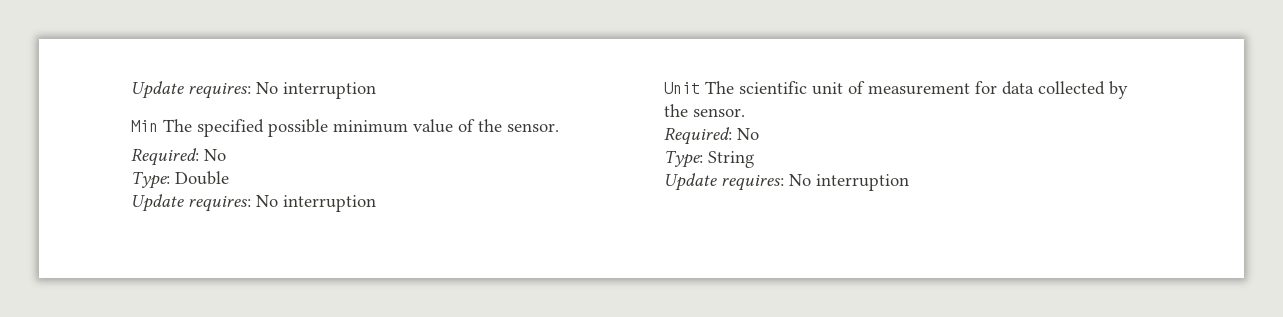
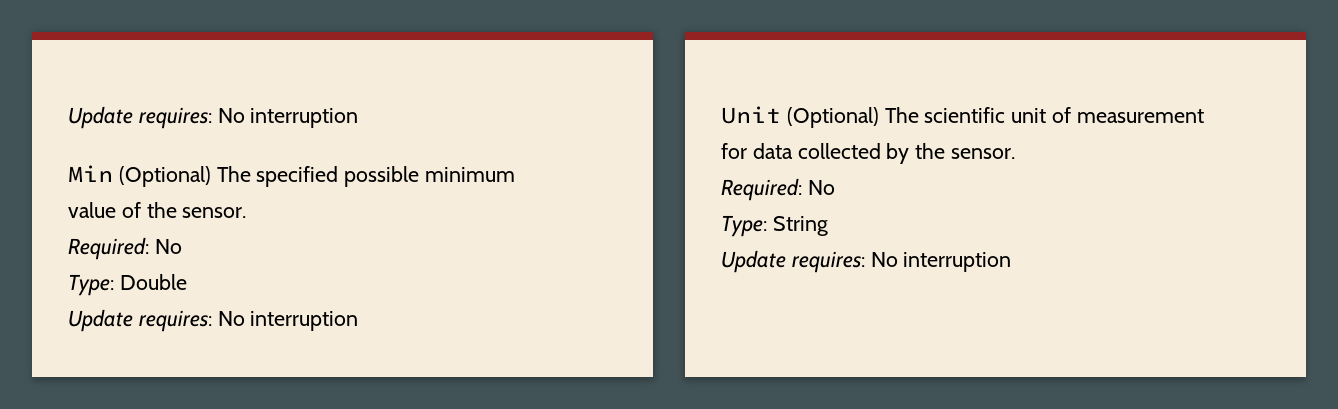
- Min The specified possible minimum value of the sensor.
+ Min (Optional) The specified possible minimum value of the sensor.
- Unit The scientific unit of measurement for data collected by the sensor.
+ Unit (Optional) The scientific unit of measurement for data collected by the sensor.

